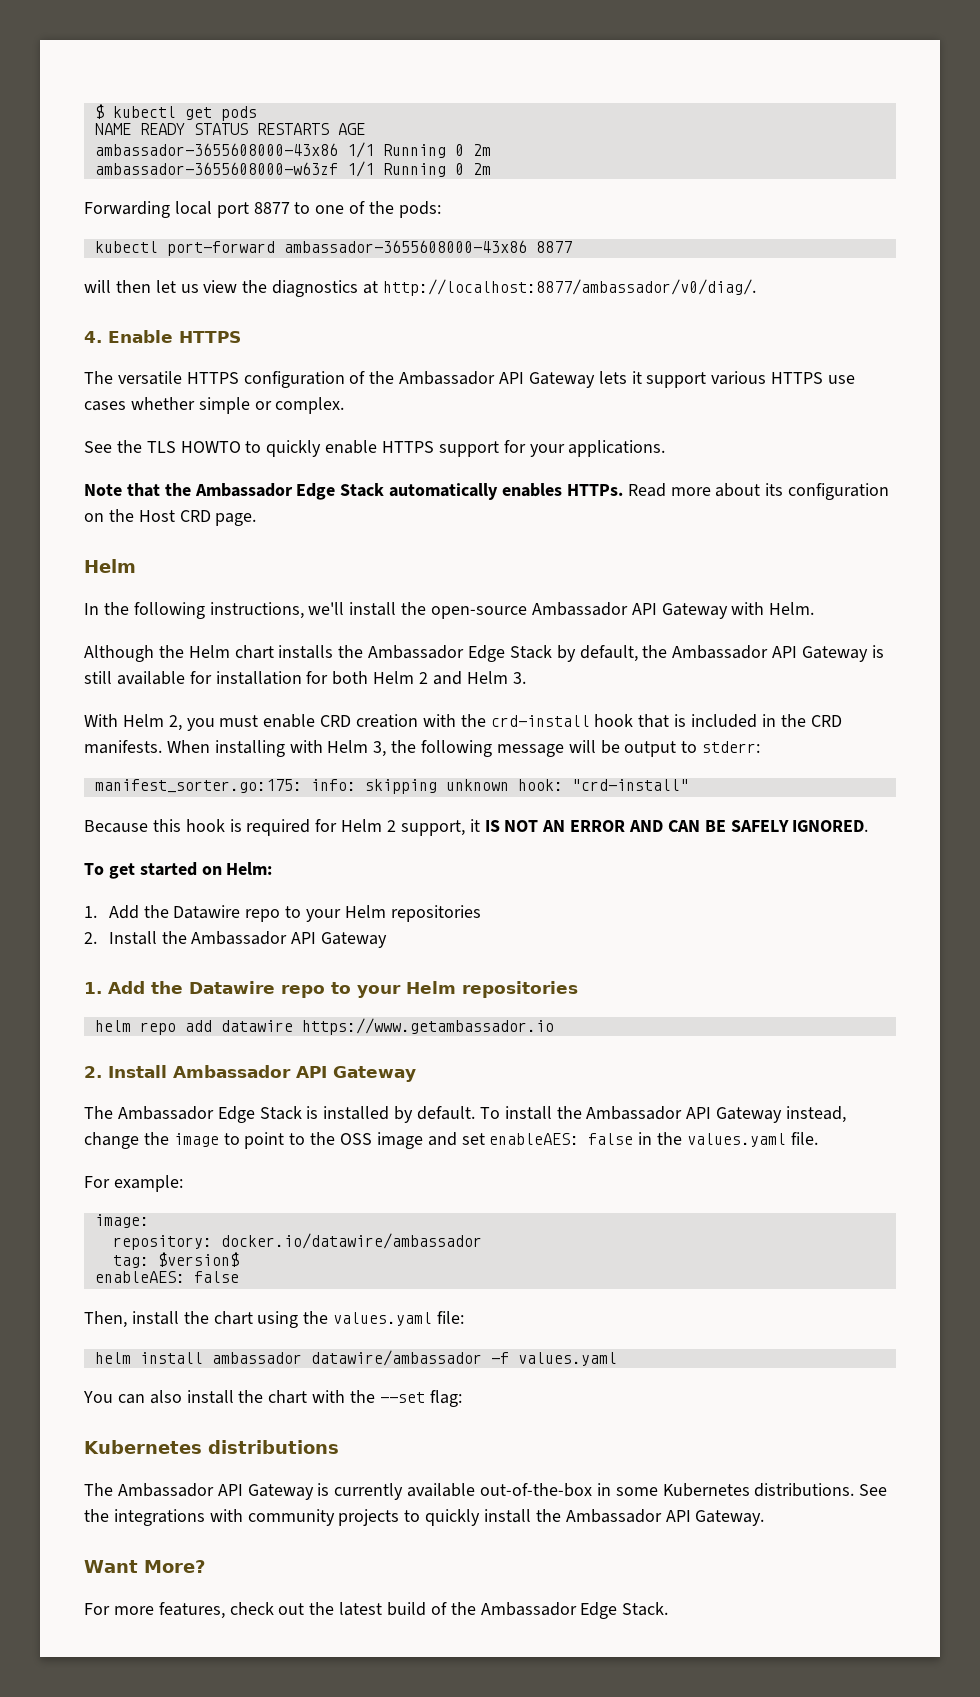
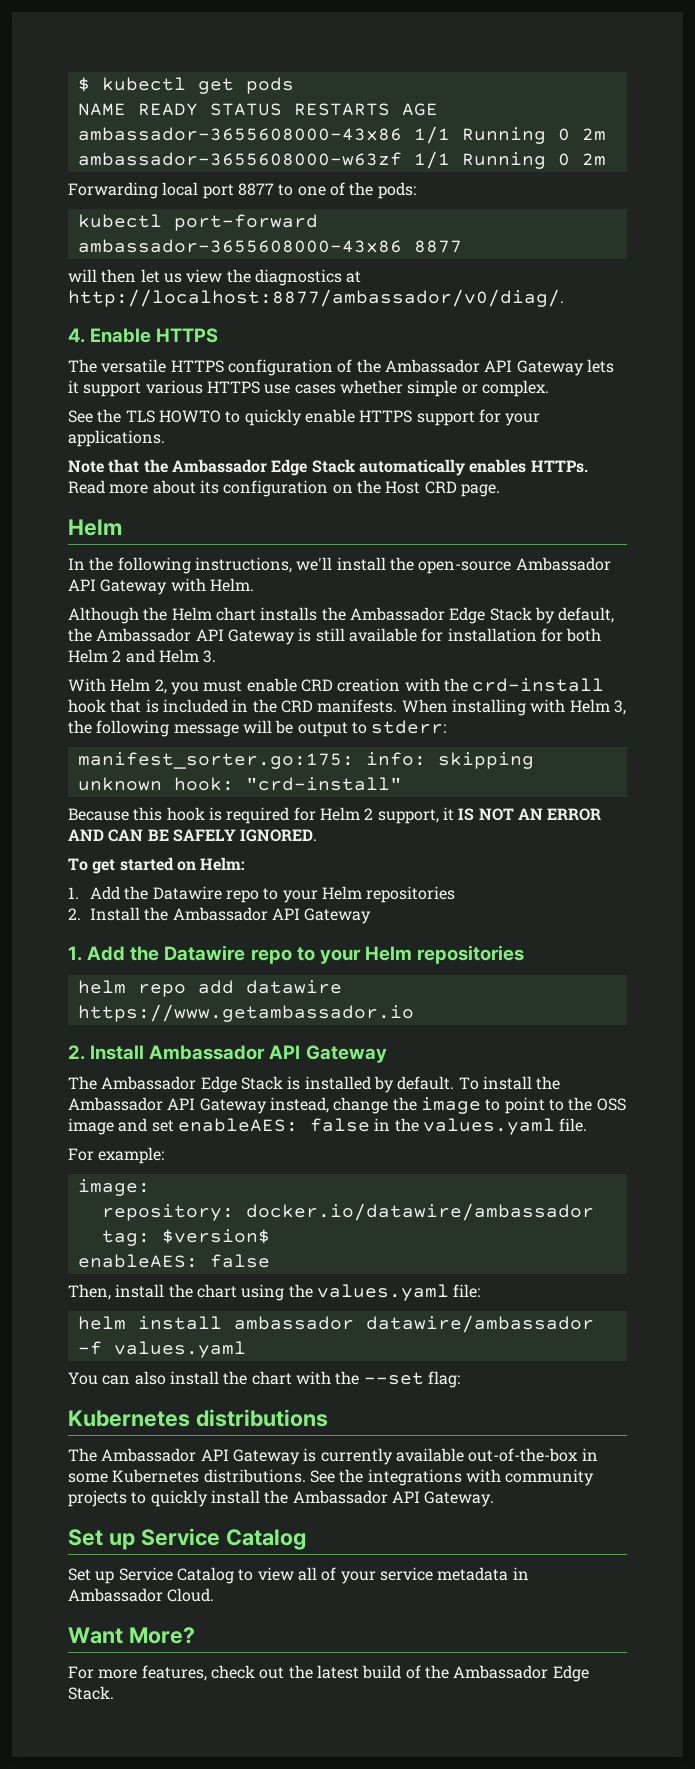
  See the integrations with community projects to quickly install the Ambassador API Gateway.
+ Set up Service Catalog
+ Set up Service Catalog to view all of your service metadata in Ambassador Cloud.

